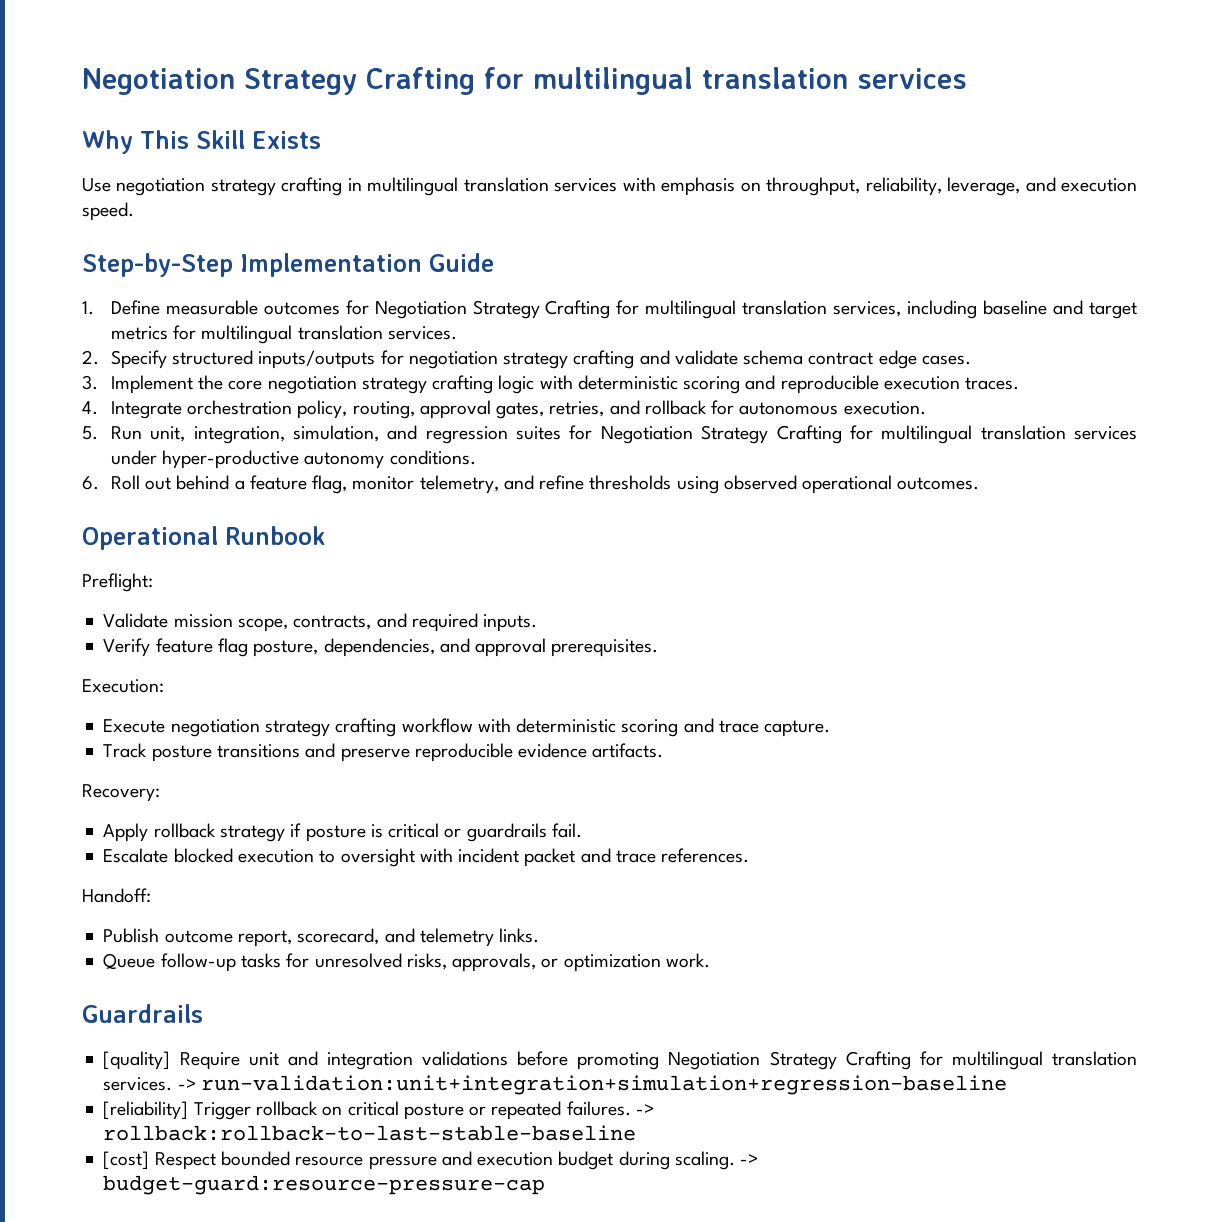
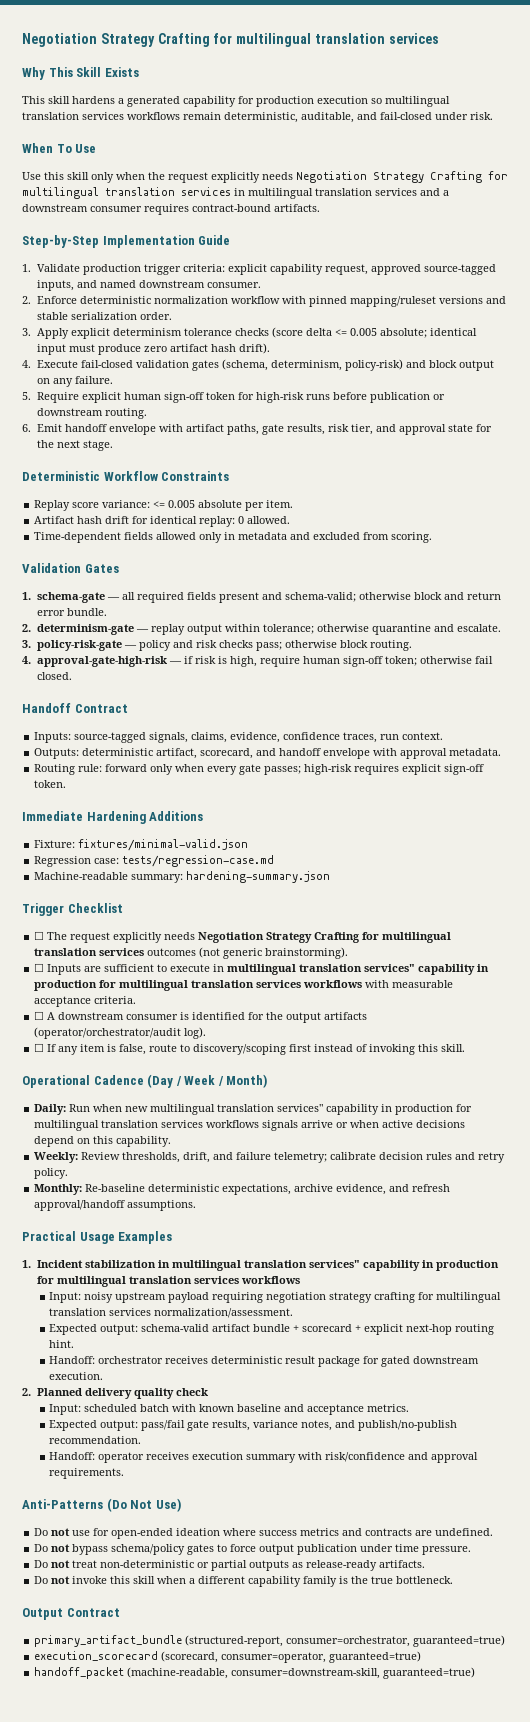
- Use negotiation strategy crafting in multilingual translation services with emphasis on throughput, reliability, leverage, and execution speed.
+ This skill hardens a generated capability for production execution so multilingual translation services workflows remain deterministic, auditable, and fail-closed under risk.
+ When To Use
+ Use this skill only when the request explicitly needs Negotiation Strategy Crafting for multilingual translation services in multilingual translation services and a downstream consumer requires contract-bound artifacts.
  Step-by-Step Implementation Guide
- 1. Define measurable outcomes for Negotiation Strategy Crafting for multilingual translation services, including baseline and target metrics for multilingual translation services.
- 2. Specify structured inputs/outputs for negotiation strategy crafting and validate schema contract edge cases.
- 3. Implement the core negotiation strategy crafting logic with deterministic scoring and reproducible execution traces.
- 4. Integrate orchestration policy, routing, approval gates, retries, and rollback for autonomous execution.
- 5. Run unit, integration, simulation, and regression suites for Negotiation Strategy Crafting for multilingual translation services under hyper-productive autonomy conditions.
- 6. Roll out behind a feature flag, monitor telemetry, and refine thresholds using observed operational outcomes.
- Operational Runbook
- Preflight:
- Validate mission scope, contracts, and required inputs.
- Verify feature flag posture, dependencies, and approval prerequisites.
- Execution:
- Execute negotiation strategy crafting workflow with deterministic scoring and trace capture.
- Track posture transitions and preserve reproducible evidence artifacts.
- Recovery:
- Apply rollback strategy if posture is critical or guardrails fail.
- Escalate blocked execution to oversight with incident packet and trace references.
- Handoff:
- Publish outcome report, scorecard, and telemetry links.
- Queue follow-up tasks for unresolved risks, approvals, or optimization work.
- Guardrails
- [quality] Require unit and integration validations before promoting Negotiation Strategy Crafting for multilingual translation services. -> run-validation:unit+integration+simulation+regression-baseline
- [reliability] Trigger rollback on critical posture or repeated failures. -> rollback:rollback-to-last-stable-baseline
- [cost] Respect bounded resource pressure and execution budget during scaling. -> budget-guard:resource-pressure-cap
+ 1. Validate production trigger criteria: explicit capability request, approved source-tagged inputs, and named downstream consumer.
+ 2. Enforce deterministic normalization workflow with pinned mapping/ruleset versions and stable serialization order.
+ 3. Apply explicit determinism tolerance checks (score delta <= 0.005 absolute; identical input must produce zero artifact hash drift).
+ 4. Execute fail-closed validation gates (schema, determinism, policy-risk) and block output on any failure.
+ 5. Require explicit human sign-off token for high-risk runs before publication or downstream routing.
+ 6. Emit handoff envelope with artifact paths, gate results, risk tier, and approval state for the next stage.
+ Deterministic Workflow Constraints
+ Replay score variance: <= 0.005 absolute per item.
+ Artifact hash drift for identical replay: 0 allowed.
+ Time-dependent fields allowed only in metadata and excluded from scoring.
+ Validation Gates
+ 1. schema-gate — all required fields present and schema-valid; otherwise block and return error bundle.
+ 2. determinism-gate — replay output within tolerance; otherwise quarantine and escalate.
+ 3. policy-risk-gate — policy and risk checks pass; otherwise block routing.
+ 4. approval-gate-high-risk — if risk is high, require human sign-off token; otherwise fail closed.
+ Handoff Contract
+ Inputs: source-tagged signals, claims, evidence, confidence traces, run context.
+ Outputs: deterministic artifact, scorecard, and handoff envelope with approval metadata.
+ Routing rule: forward only when every gate passes; high-risk requires explicit sign-off token.
+ Immediate Hardening Additions
+ Fixture: fixtures/minimal-valid.json
+ Regression case: tests/regression-case.md
+ Machine-readable summary: hardening-summary.json
+ Trigger Checklist
+ ☐ The request explicitly needs Negotiation Strategy Crafting for multilingual translation services outcomes (not generic brainstorming).
+ ☐ Inputs are sufficient to execute in multilingual translation services" capability in production for multilingual translation services workflows with measurable acceptance criteria.
+ ☐ A downstream consumer is identified for the output artifacts (operator/orchestrator/audit log).
+ ☐ If any item is false, route to discovery/scoping first instead of invoking this skill.
+ Operational Cadence (Day / Week / Month)
+ Daily: Run when new multilingual translation services" capability in production for multilingual translation services workflows signals arrive or when active decisions depend on this capability.
+ Weekly: Review thresholds, drift, and failure telemetry; calibrate decision rules and retry policy.
+ Monthly: Re-baseline deterministic expectations, archive evidence, and refresh approval/handoff assumptions.
+ Practical Usage Examples
+ 1. Incident stabilization in multilingual translation services" capability in production for multilingual translation services workflows
+ Input: noisy upstream payload requiring negotiation strategy crafting for multilingual translation services normalization/assessment.
+ Expected output: schema-valid artifact bundle + scorecard + explicit next-hop routing hint.
+ Handoff: orchestrator receives deterministic result package for gated downstream execution.
+ 2. Planned delivery quality check
+ Input: scheduled batch with known baseline and acceptance metrics.
+ Expected output: pass/fail gate results, variance notes, and publish/no-publish recommendation.
+ Handoff: operator receives execution summary with risk/confidence and approval requirements.
+ Anti-Patterns (Do Not Use)
+ Do not use for open-ended ideation where success metrics and contracts are undefined.
+ Do not bypass schema/policy gates to force output publication under time pressure.
+ Do not treat non-deterministic or partial outputs as release-ready artifacts.
+ Do not invoke this skill when a different capability family is the true bottleneck.
+ Output Contract
+ primary_artifact_bundle (structured-report, consumer=orchestrator, guaranteed=true)
+ execution_scorecard (scorecard, consumer=operator, guaranteed=true)
+ handoff_packet (machine-readable, consumer=downstream-skill, guaranteed=true)

